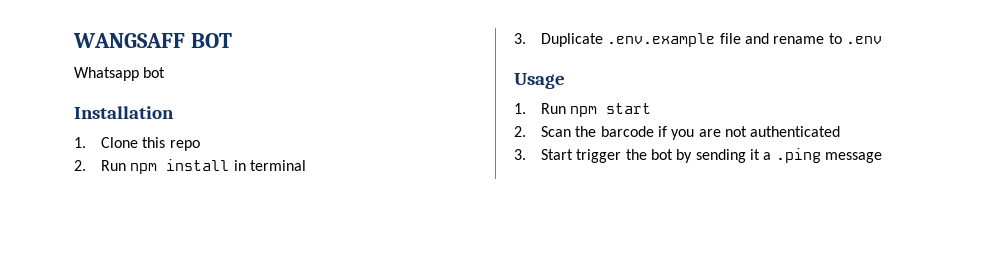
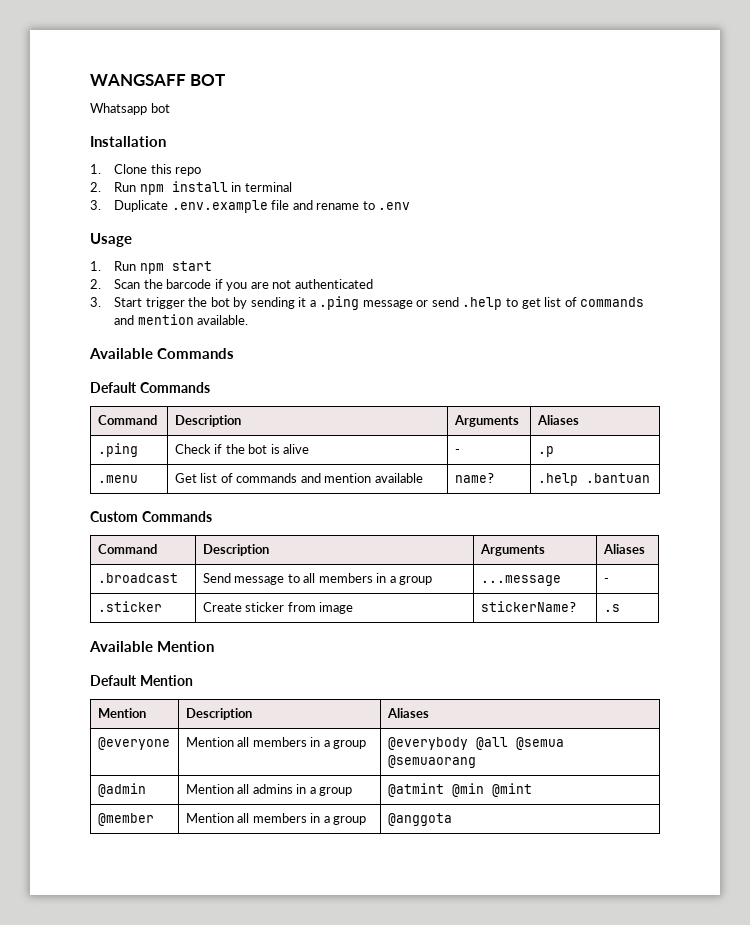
- 3. Start trigger the bot by sending it a .ping message
+ 3. Start trigger the bot by sending it a .ping message or send .help to get list of commands and mention available.
+ Available Commands
+ Default Commands
+ Command | Description | Arguments | Aliases
+ .ping | Check if the bot is alive | - | .p
+ .menu | Get list of commands and mention available | name? | .help .bantuan
+ Custom Commands
+ Command | Description | Arguments | Aliases
+ .broadcast | Send message to all members in a group | ...message | -
+ .sticker | Create sticker from image | stickerName? | .s
+ Available Mention
+ Default Mention
+ Mention | Description | Aliases
+ @everyone | Mention all members in a group | @everybody @all @semua @semuaorang
+ @admin | Mention all admins in a group | @atmint @min @mint
+ @member | Mention all members in a group | @anggota

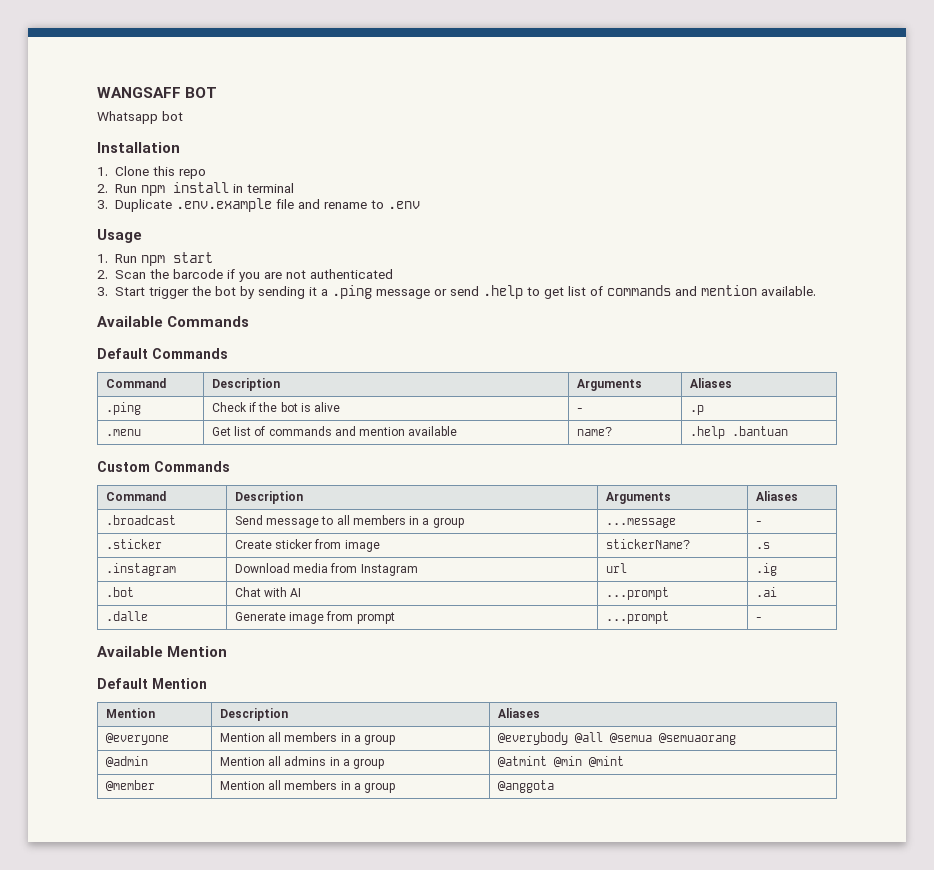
+ .instagram | Download media from Instagram | url | .ig
+ .bot | Chat with AI | ...prompt | .ai
+ .dalle | Generate image from prompt | ...prompt | -

